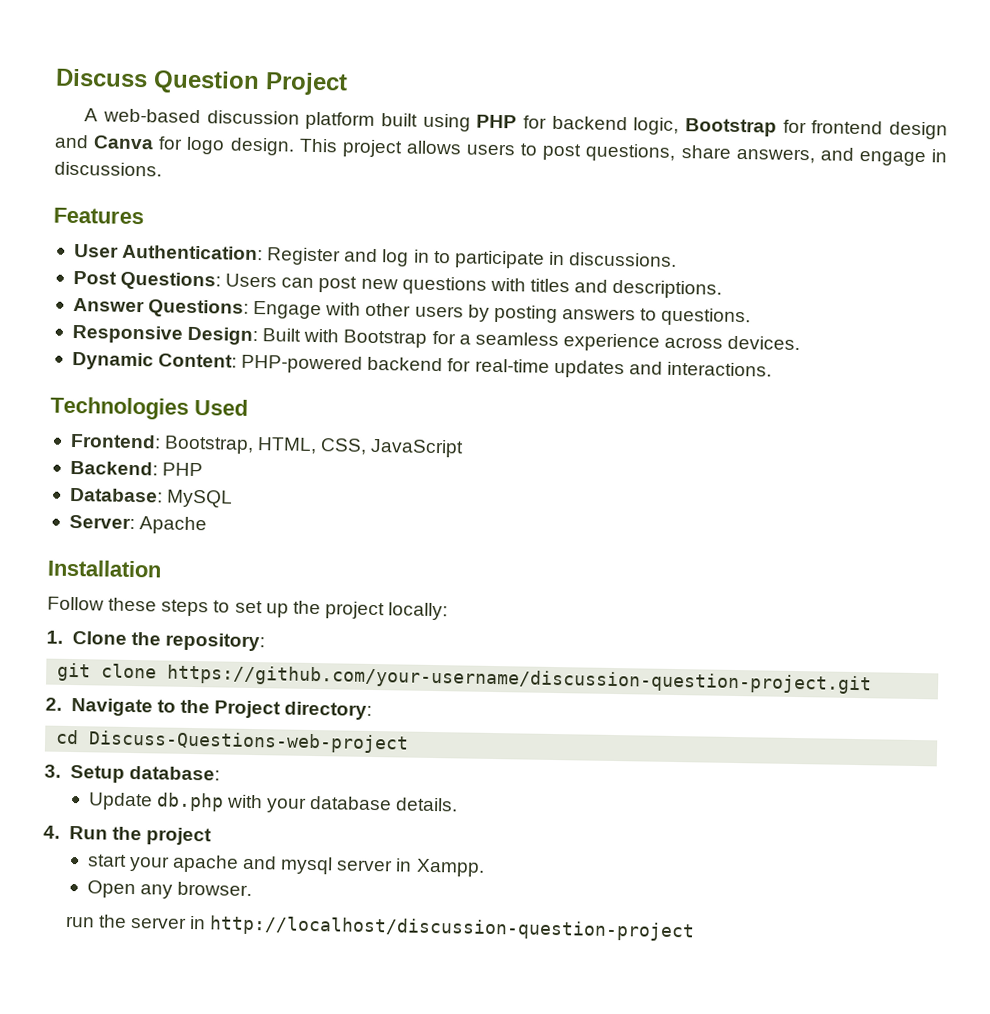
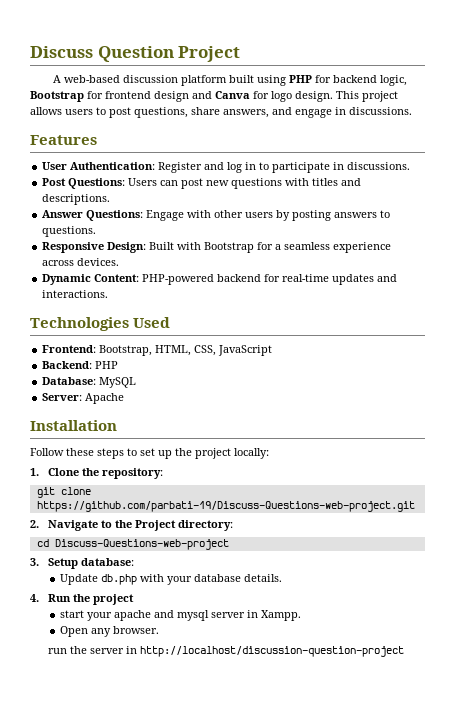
- git clone https://github.com/your-username/discussion-question-project.git
+ git clone https://github.com/parbati-19/Discuss-Questions-web-project.git

